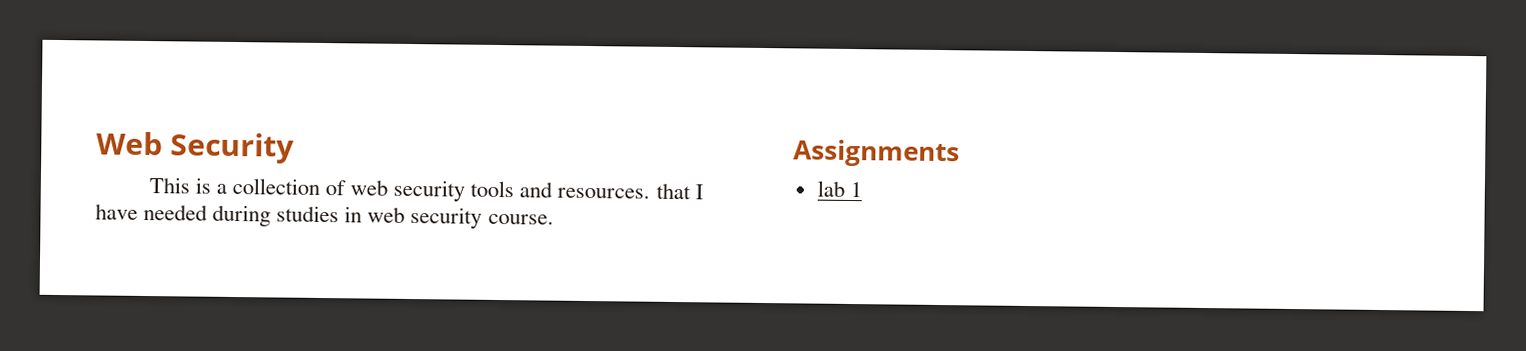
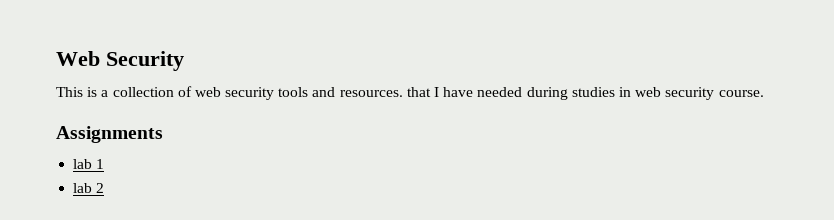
+ lab 2

